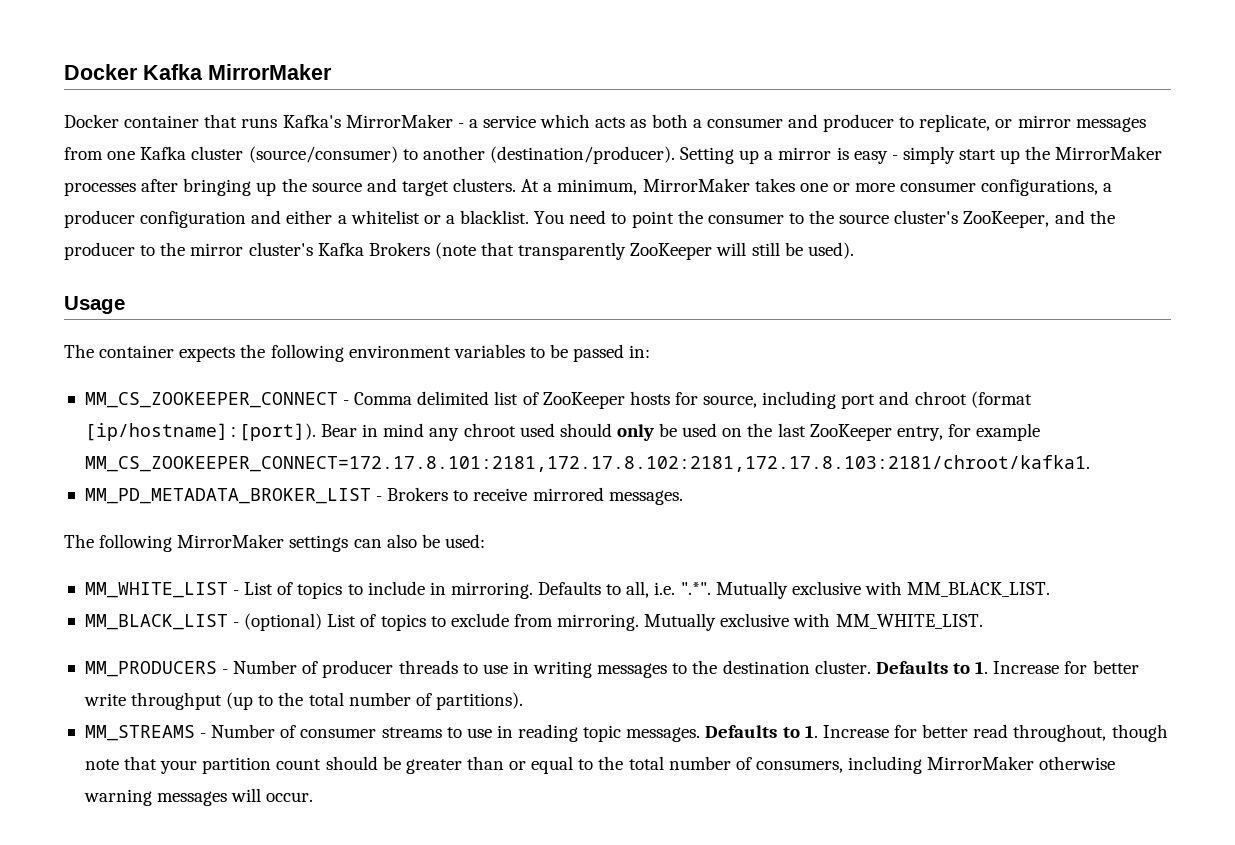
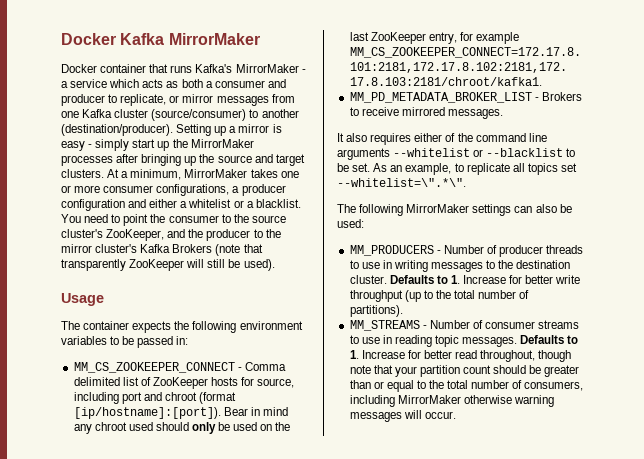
+ It also requires either of the command line arguments --whitelist or --blacklist to be set. As an example, to replicate all topics set --whitelist=\".*\".
- MM_WHITE_LIST - List of topics to include in mirroring. Defaults to all, i.e. ".*". Mutually exclusive with MM_BLACK_LIST.
- MM_BLACK_LIST - (optional) List of topics to exclude from mirroring. Mutually exclusive with MM_WHITE_LIST.

